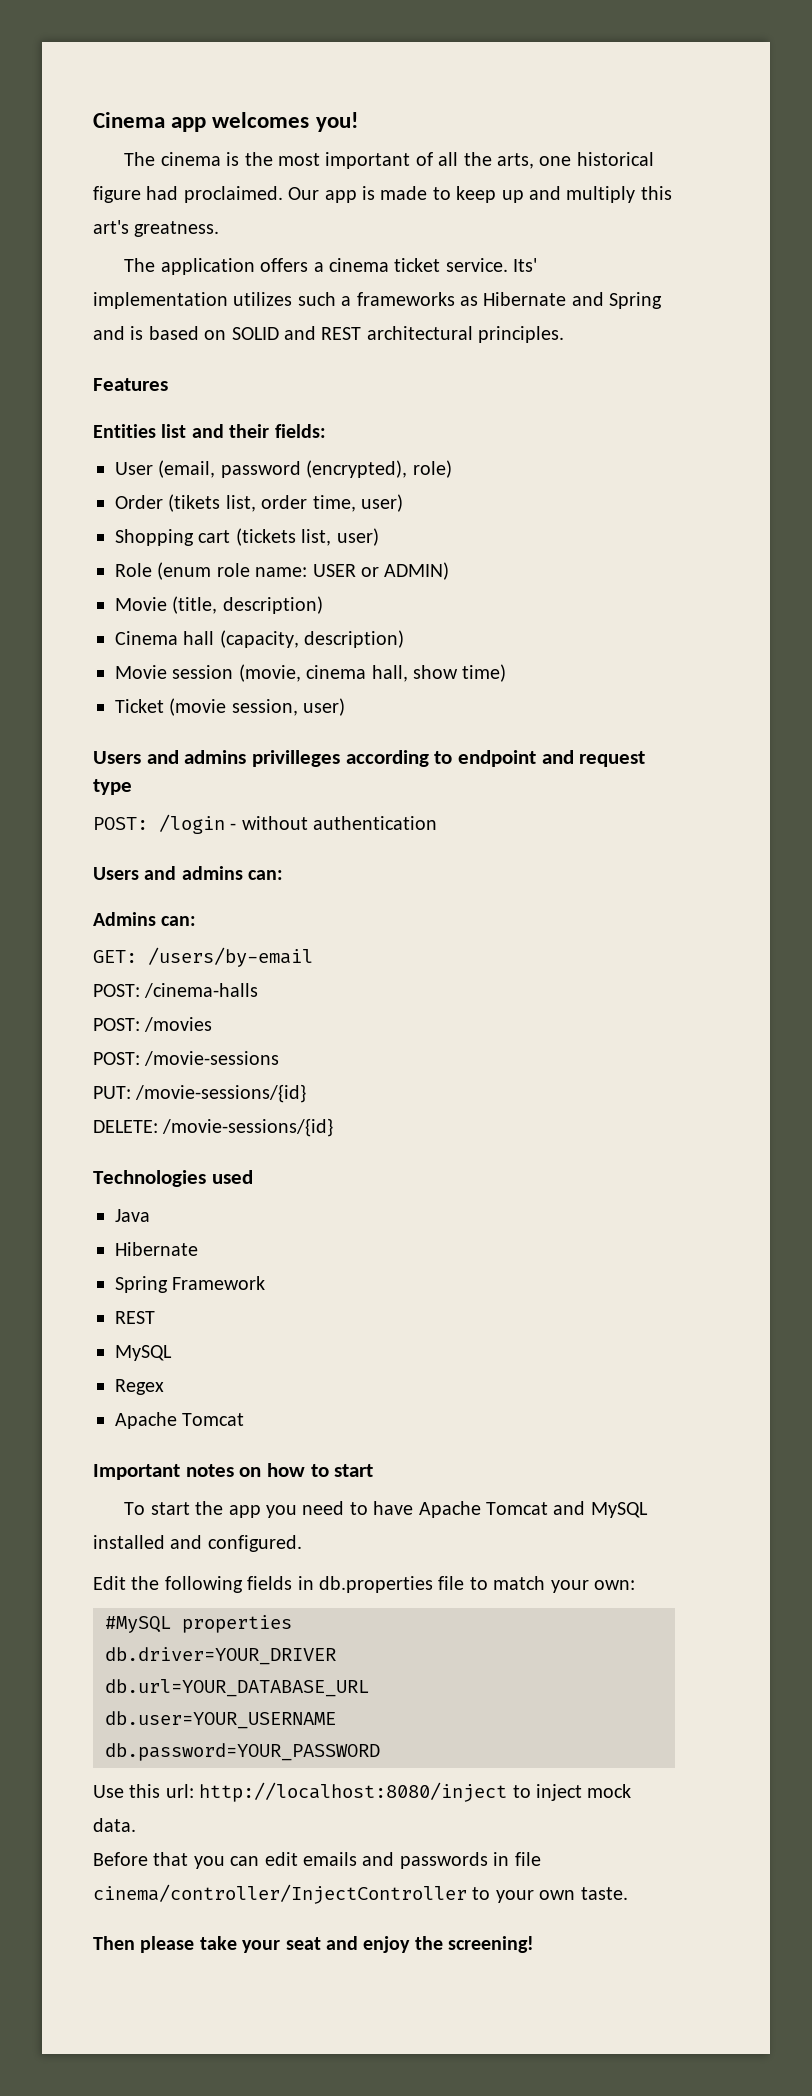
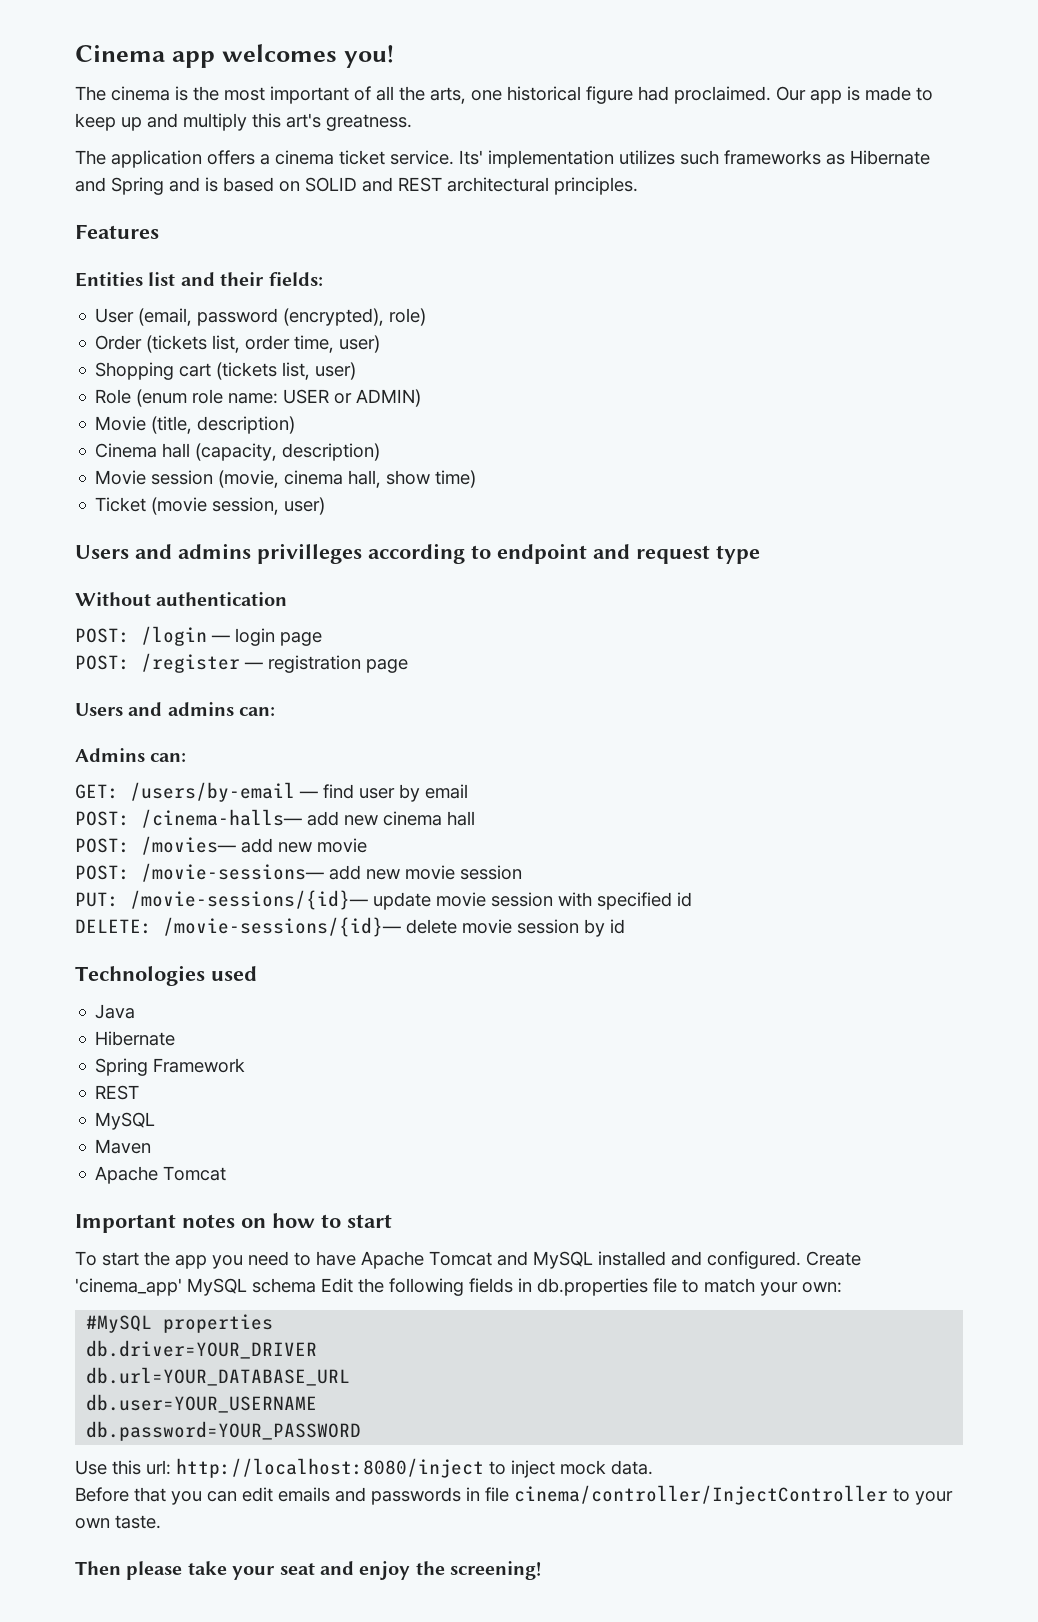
- Its' implementation utilizes such a frameworks as Hibernate and Spring and is based on SOLID and REST architectural principles.
+ Its' implementation utilizes such frameworks as Hibernate and Spring and is based on SOLID and REST architectural principles.
- Order (tikets list, order time, user)
+ Order (tickets list, order time, user)
+ Without authentication
- POST: /login - without authentication
+ POST: /login — login page
+ POST: /register — registration page
- GET: /users/by-email
- POST: /cinema-halls
- POST: /movies
- POST: /movie-sessions
- PUT: /movie-sessions/{id}
- DELETE: /movie-sessions/{id}
+ GET: /users/by-email — find user by email
+ POST: /cinema-halls— add new cinema hall
+ POST: /movies— add new movie
+ POST: /movie-sessions— add new movie session
+ PUT: /movie-sessions/{id}— update movie session with specified id
+ DELETE: /movie-sessions/{id}— delete movie session by id
- Regex
+ Maven
- To start the app you need to have Apache Tomcat and MySQL installed and configured.
- Edit the following fields in db.properties file to match your own:
+ To start the app you need to have Apache Tomcat and MySQL installed and configured. Create 'cinema_app' MySQL schema Edit the following fields in db.properties file to match your own:

